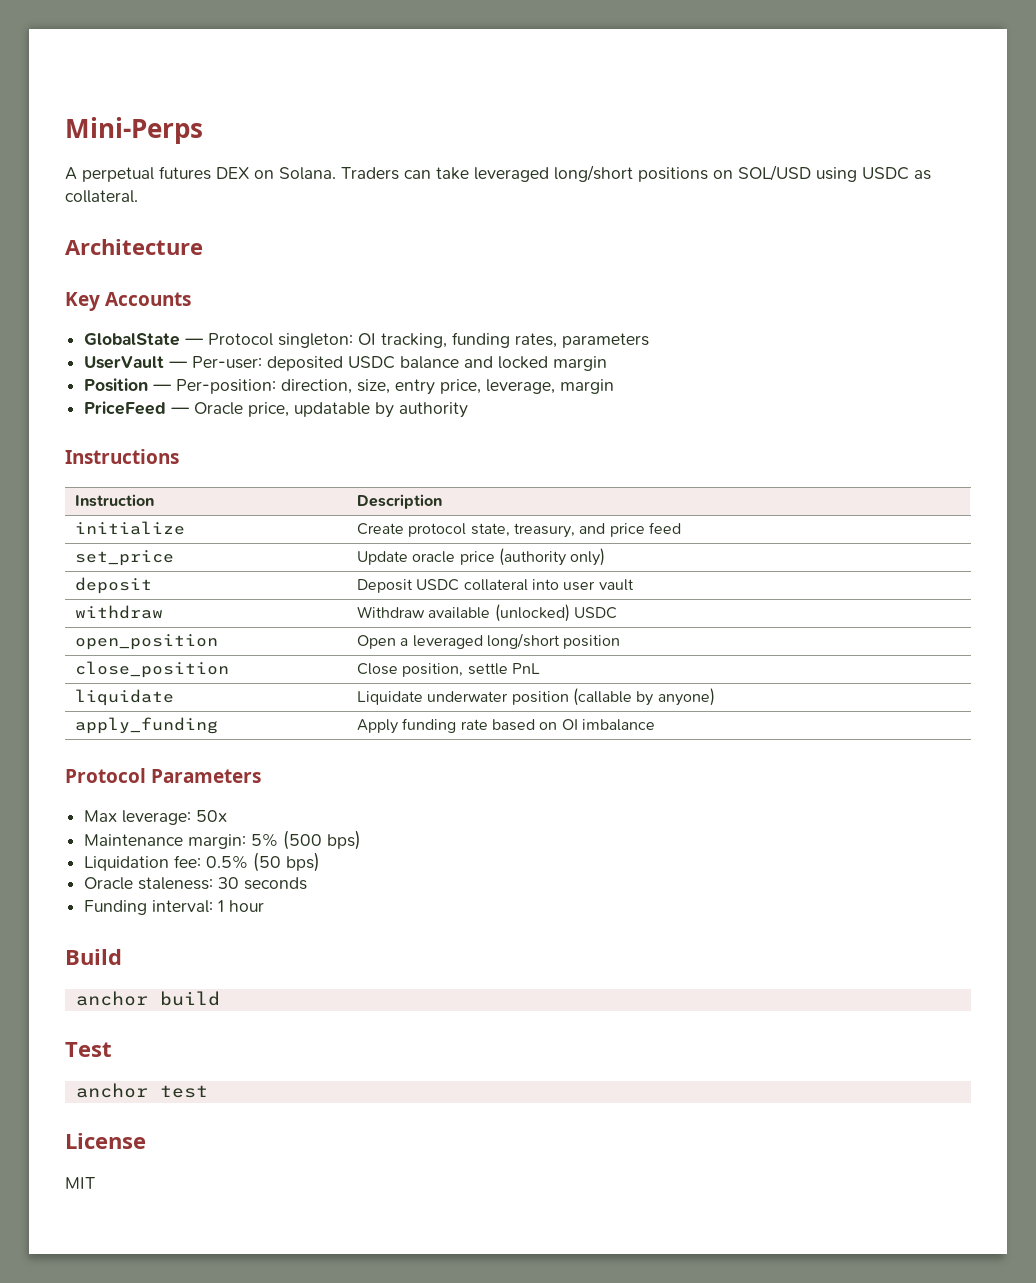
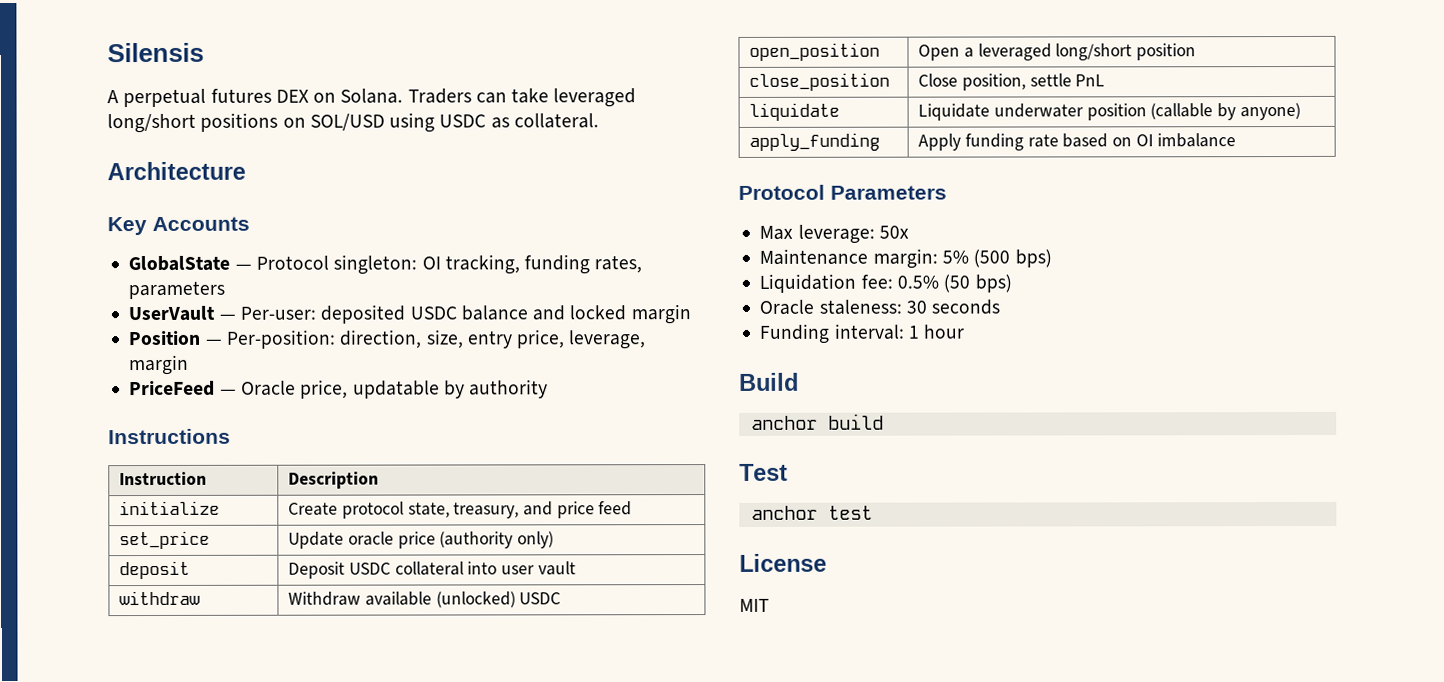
- Mini-Perps
+ Silensis

